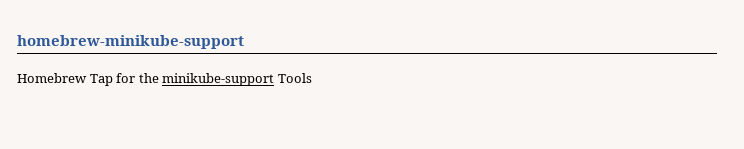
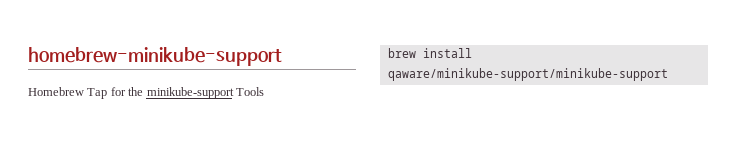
+ brew install qaware/minikube-support/minikube-support

